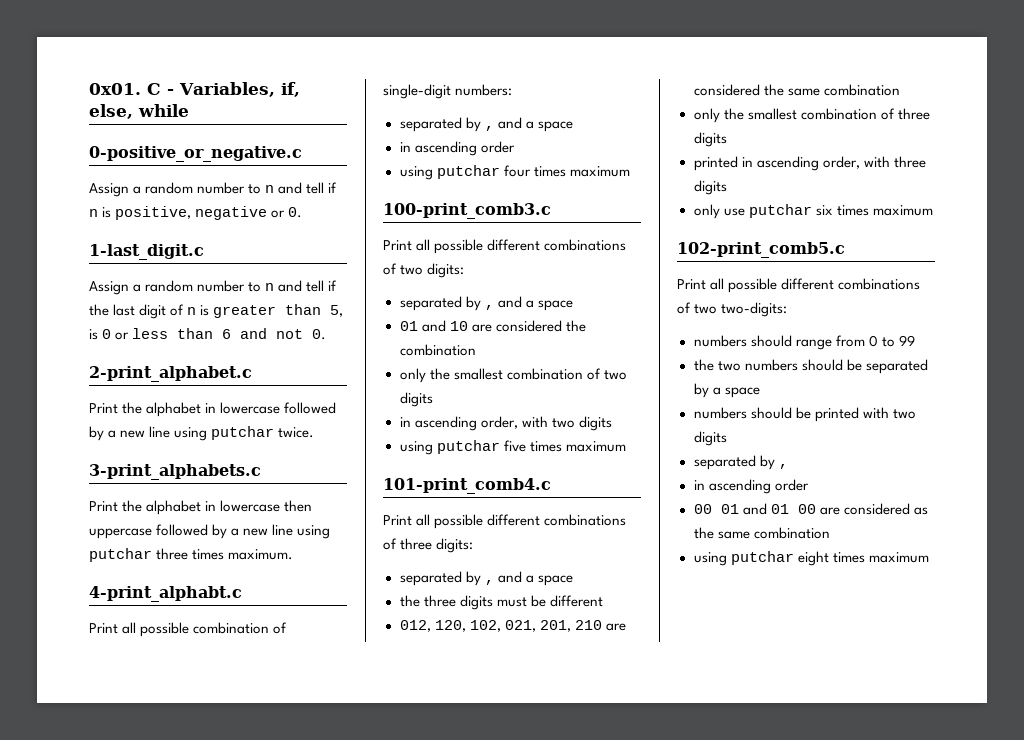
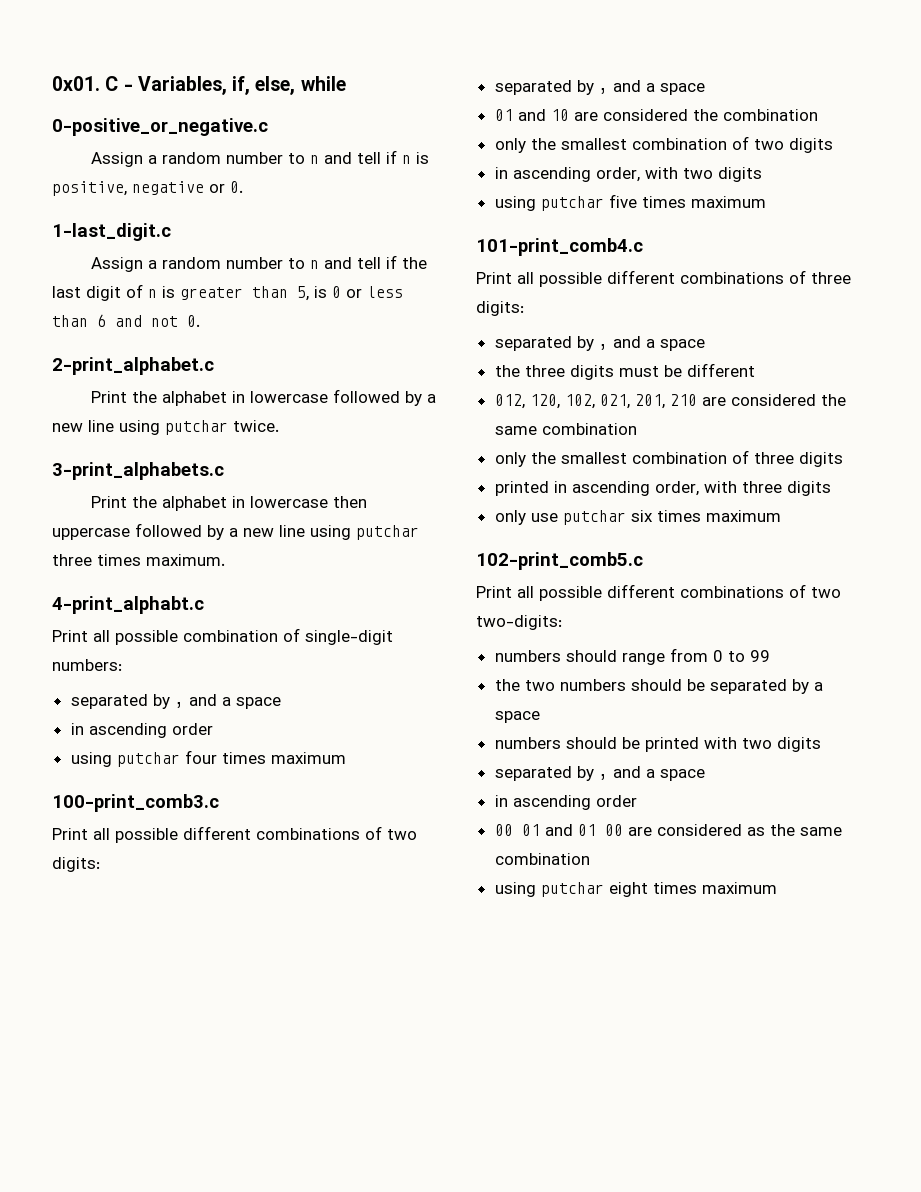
  numbers should be printed with two digits
- separated by ,
+ separated by , and a space

